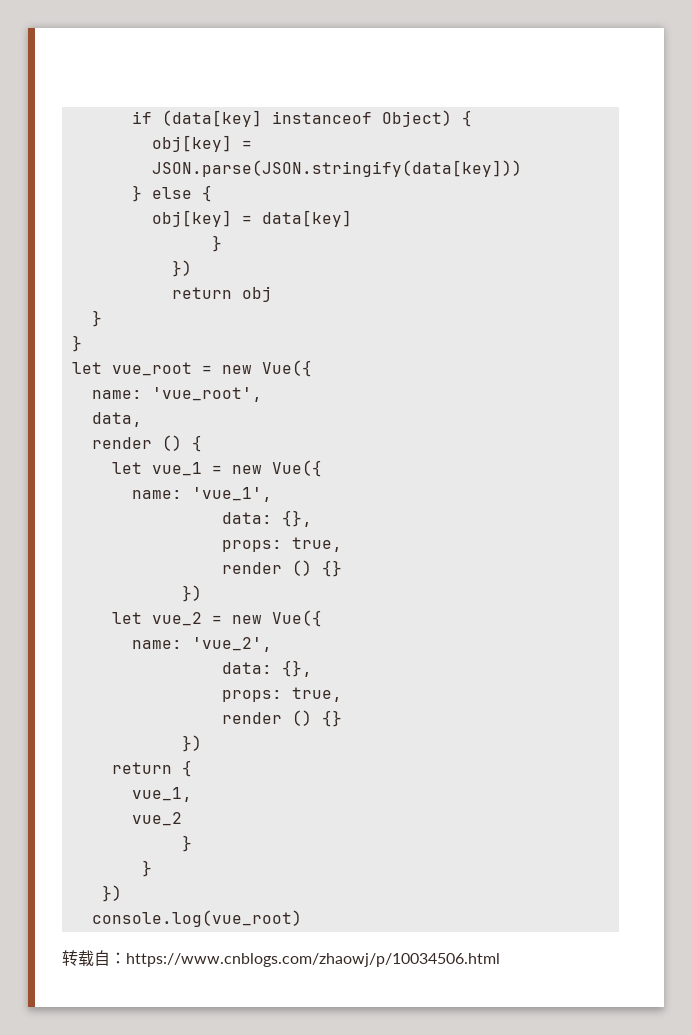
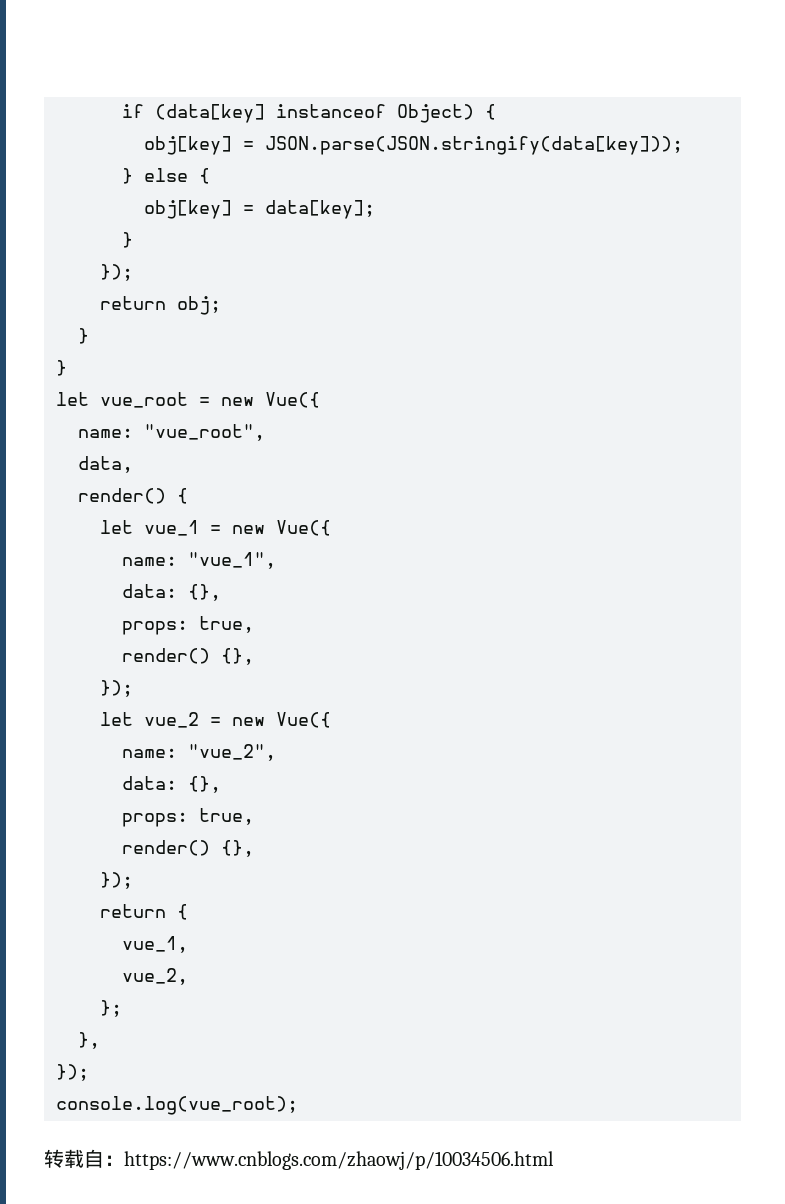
- obj[key] = JSON.parse(JSON.stringify(data[key]))
+ obj[key] = JSON.parse(JSON.stringify(data[key]));
- obj[key] = data[key]
+ obj[key] = data[key];
  }
- })
- return obj
+ });
+ return obj;
- name: 'vue_root',
+ name: "vue_root",
- render () {
+ render() {
- name: 'vue_1',
+ name: "vue_1",
  data: {},
  props: true,
- render () {}
- })
+ render() {},
+ });
- name: 'vue_2',
+ name: "vue_2",
  data: {},
  props: true,
- render () {}
- })
+ render() {},
+ });
  vue_1,
- vue_2
- }
- }
- })
- console.log(vue_root)
+ vue_2,
+ };
+ },
+ });
+ console.log(vue_root);

